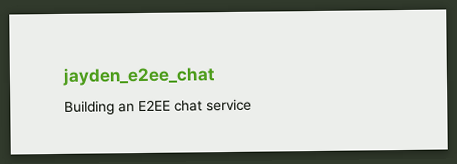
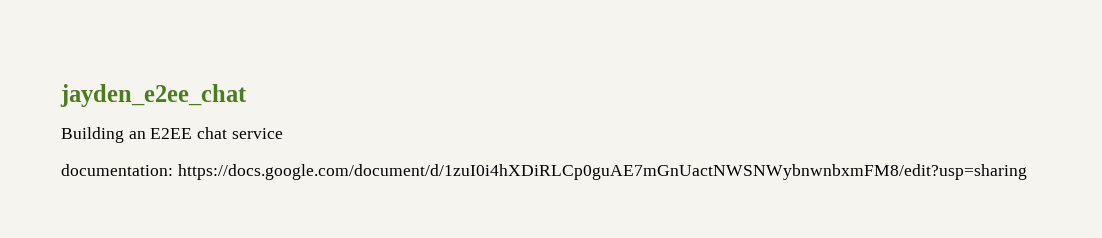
+ documentation: https://docs.google.com/document/d/1zuI0i4hXDiRLCp0guAE7mGnUactNWSNWybnwnbxmFM8/edit?usp=sharing

